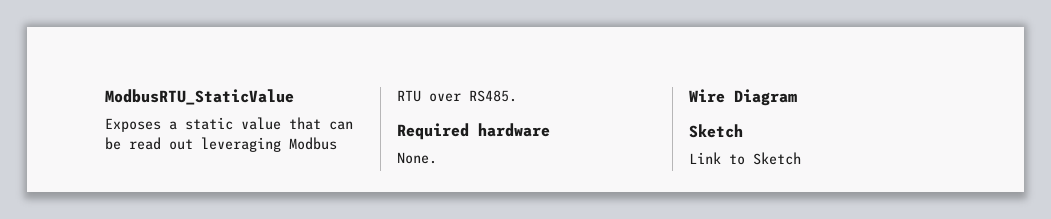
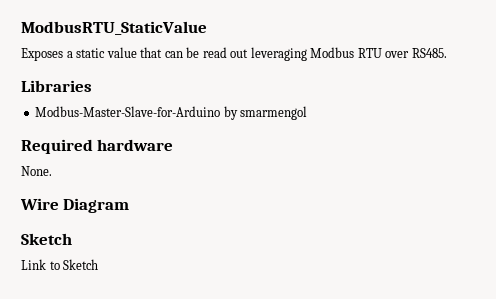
+ Libraries
+ Modbus-Master-Slave-for-Arduino by smarmengol

